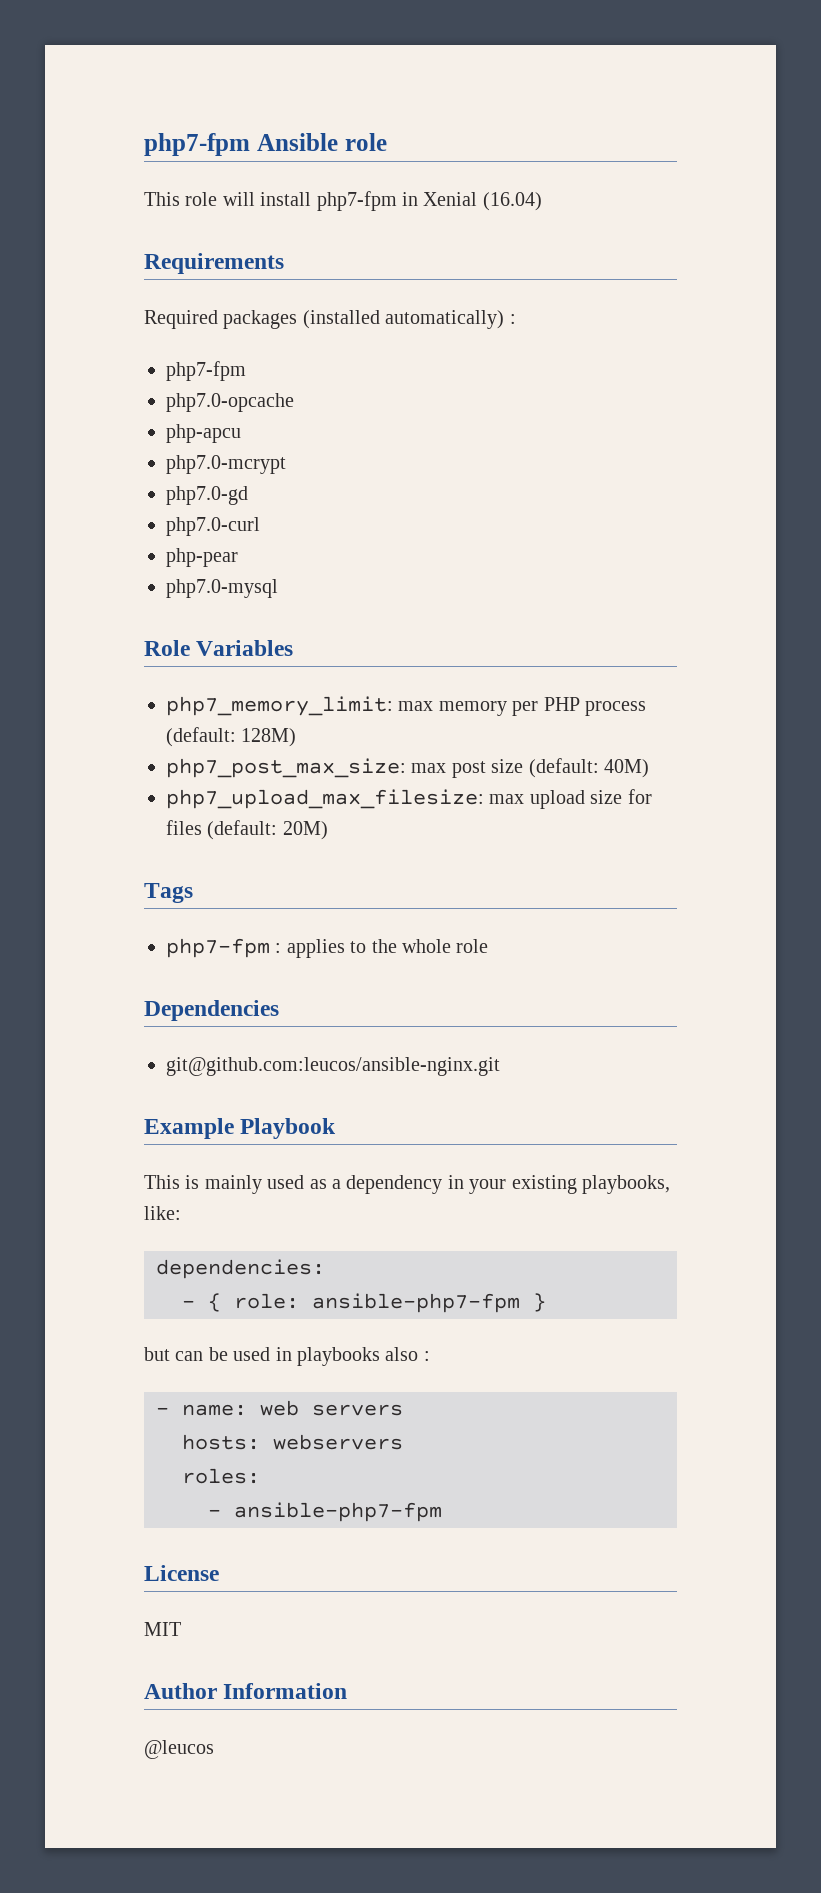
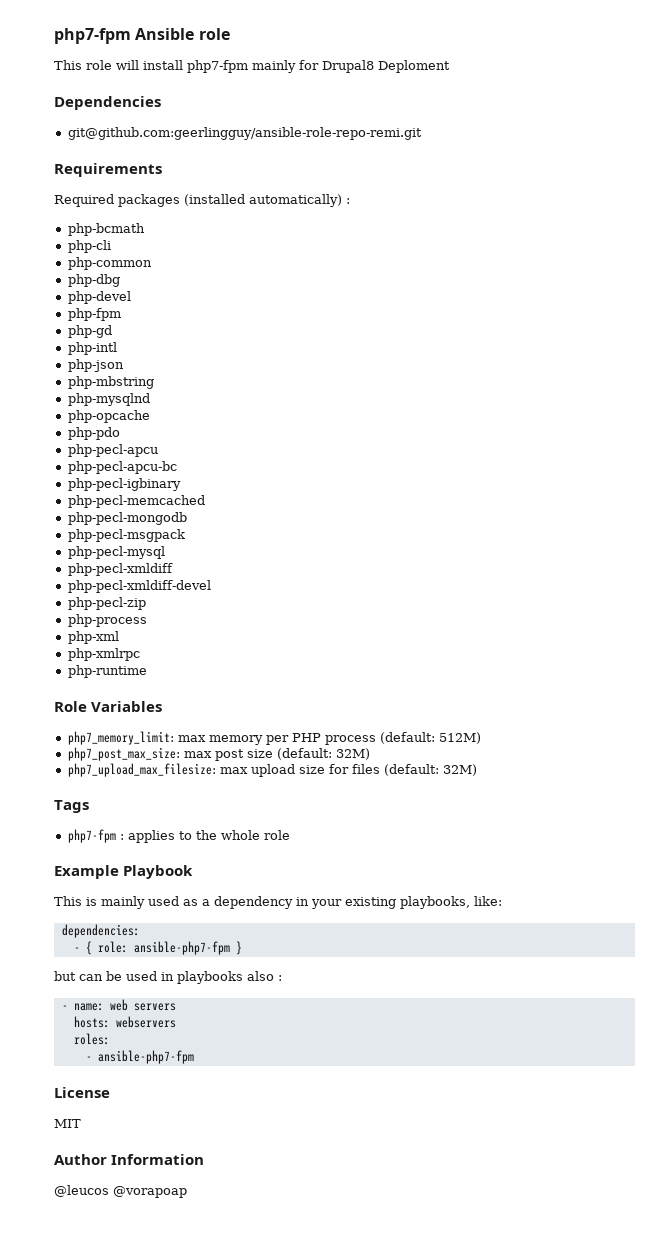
- This role will install php7-fpm in Xenial (16.04)
+ This role will install php7-fpm mainly for Drupal8 Deploment
+ Dependencies
+ git@github.com:geerlingguy/ansible-role-repo-remi.git
  Required packages (installed automatically) :
- php7-fpm
- php7.0-opcache
- php-apcu
- php7.0-mcrypt
- php7.0-gd
- php7.0-curl
- php-pear
- php7.0-mysql
+ php-bcmath
+ php-cli
+ php-common
+ php-dbg
+ php-devel
+ php-fpm
+ php-gd
+ php-intl
+ php-json
+ php-mbstring
+ php-mysqlnd
+ php-opcache
+ php-pdo
+ php-pecl-apcu
+ php-pecl-apcu-bc
+ php-pecl-igbinary
+ php-pecl-memcached
+ php-pecl-mongodb
+ php-pecl-msgpack
+ php-pecl-mysql
+ php-pecl-xmldiff
+ php-pecl-xmldiff-devel
+ php-pecl-zip
+ php-process
+ php-xml
+ php-xmlrpc
+ php-runtime
- php7_memory_limit: max memory per PHP process (default: 128M)
+ php7_memory_limit: max memory per PHP process (default: 512M)
- php7_post_max_size: max post size (default: 40M)
+ php7_post_max_size: max post size (default: 32M)
- php7_upload_max_filesize: max upload size for files (default: 20M)
+ php7_upload_max_filesize: max upload size for files (default: 32M)
- Dependencies
- git@github.com:leucos/ansible-nginx.git
- @leucos
+ @leucos @vorapoap

